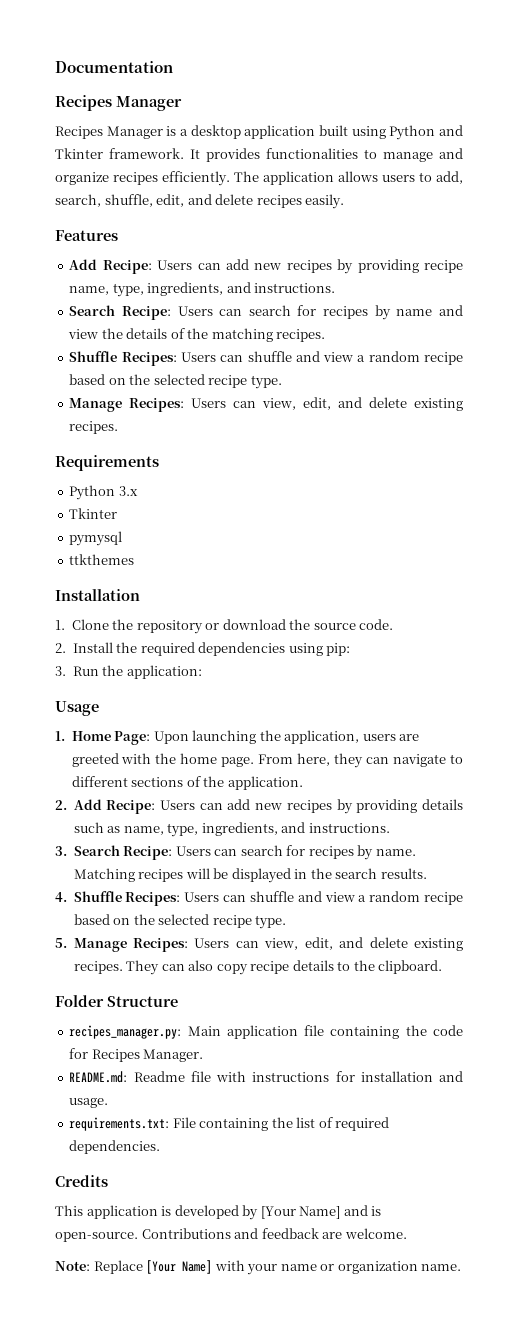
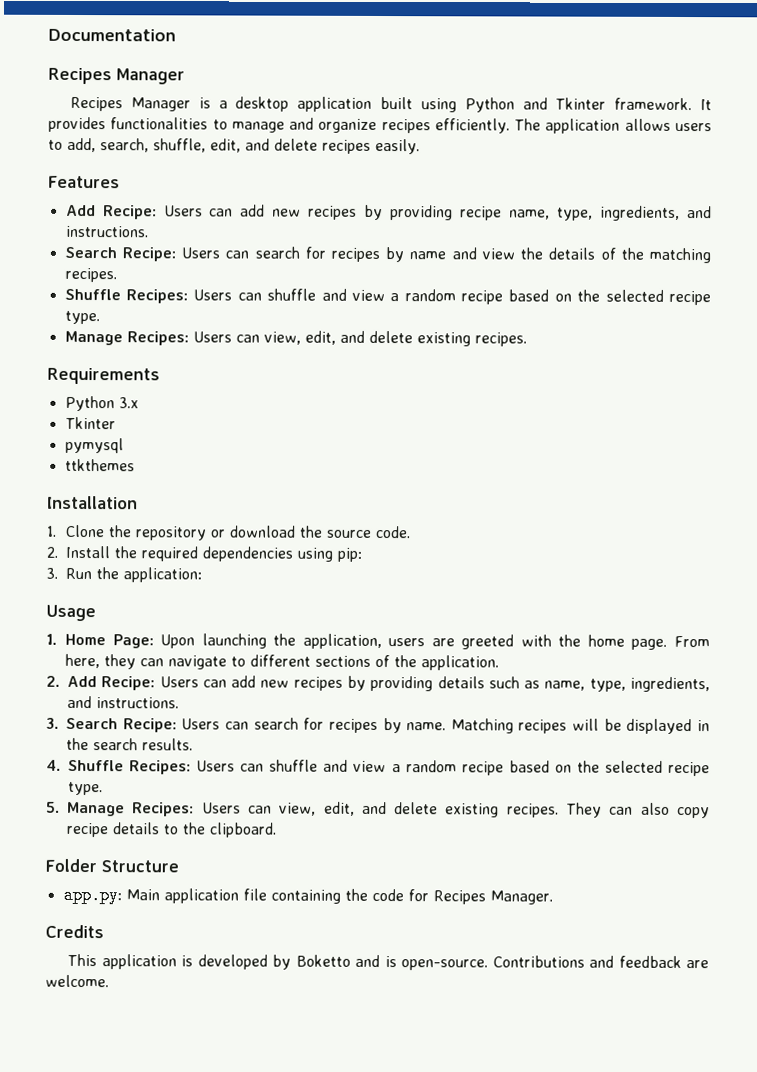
- recipes_manager.py: Main application file containing the code for Recipes Manager.
+ app.py: Main application file containing the code for Recipes Manager.
- README.md: Readme file with instructions for installation and usage.
- requirements.txt: File containing the list of required dependencies.
- This application is developed by [Your Name] and is open-source.
+ This application is developed by Boketto and is open-source.
- Note: Replace [Your Name] with your name or organization name.

